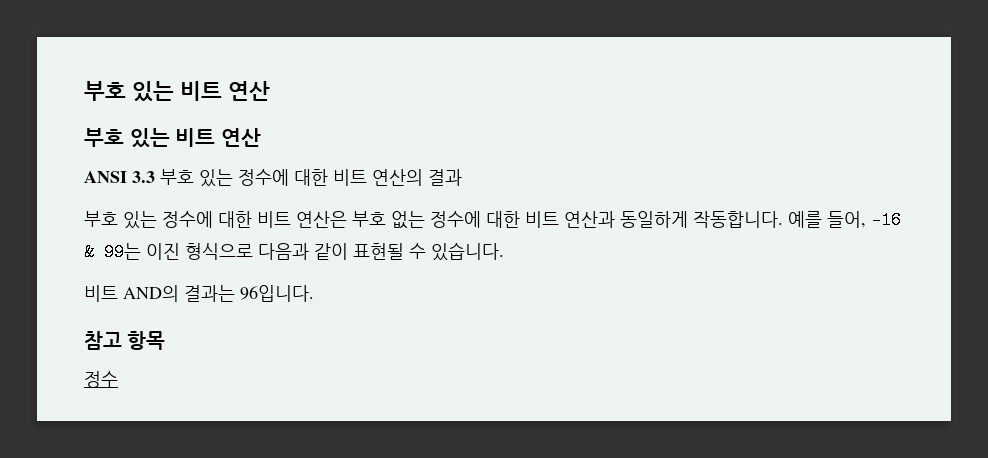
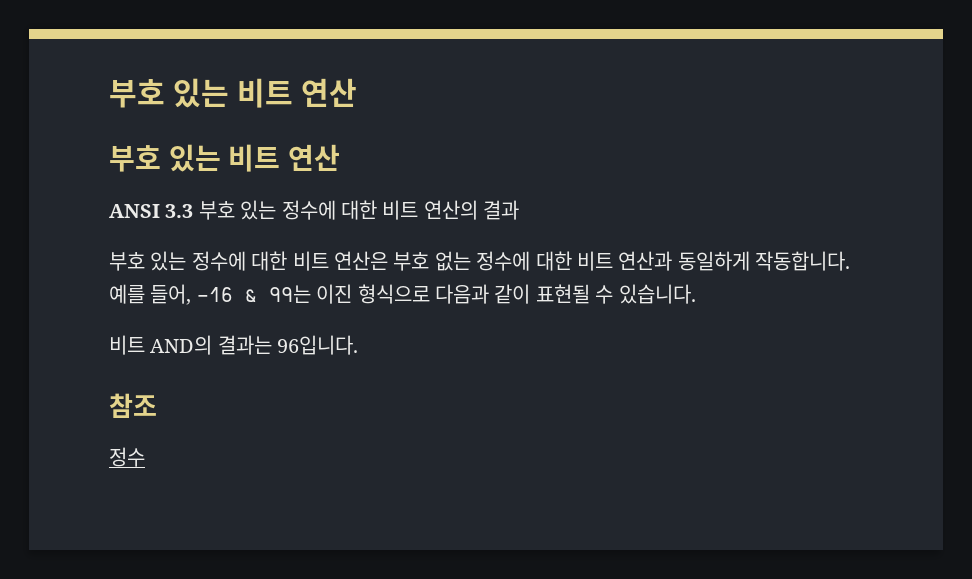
- 참고 항목
+ 참조

